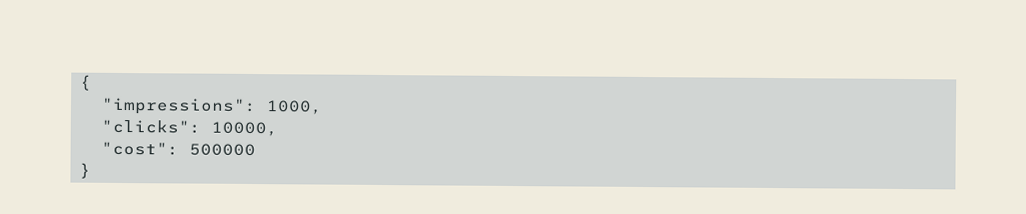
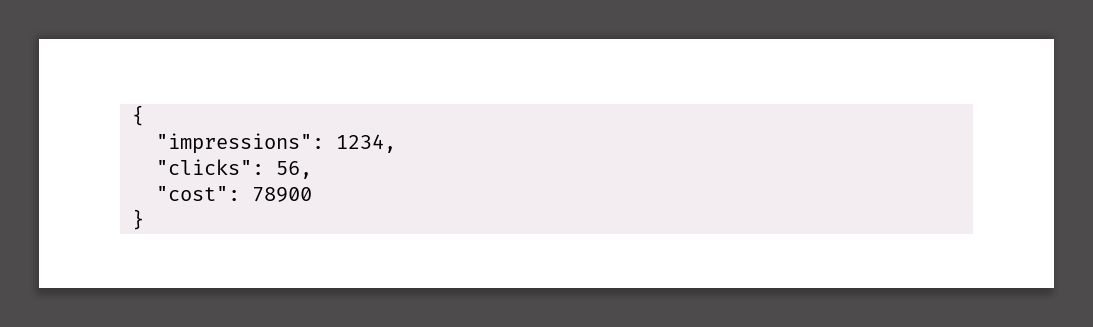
- "impressions": 1000,
+ "impressions": 1234,
- "clicks": 10000,
+ "clicks": 56,
- "cost": 500000
+ "cost": 78900

